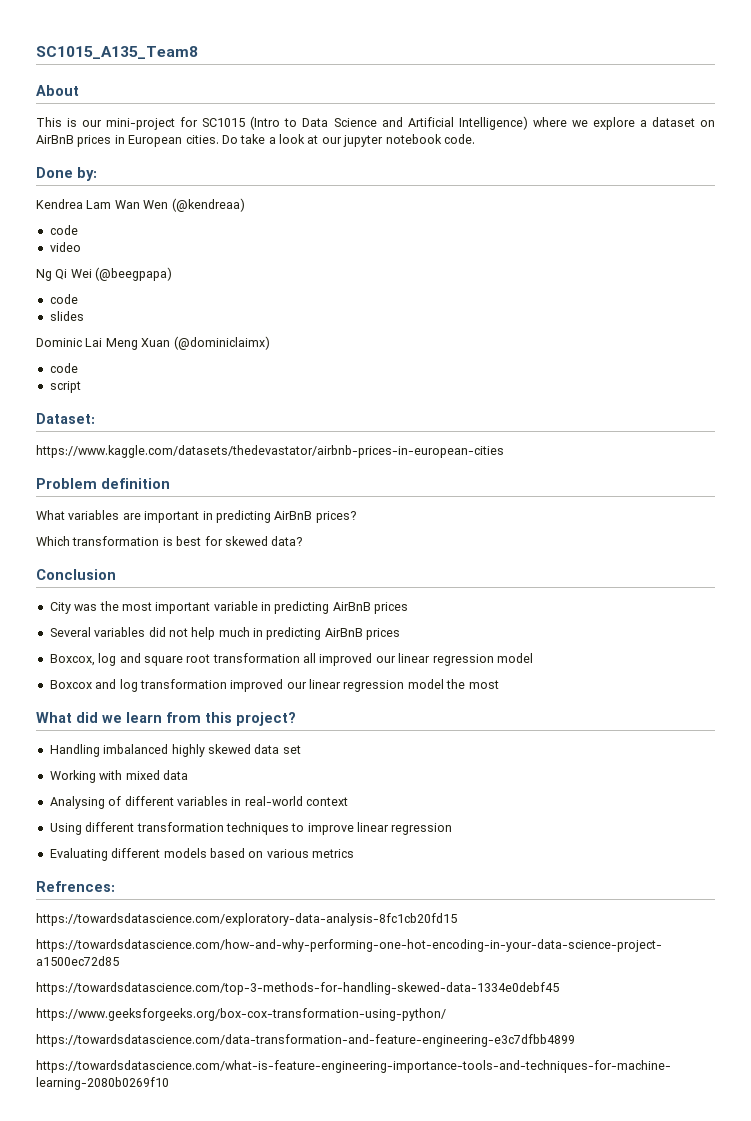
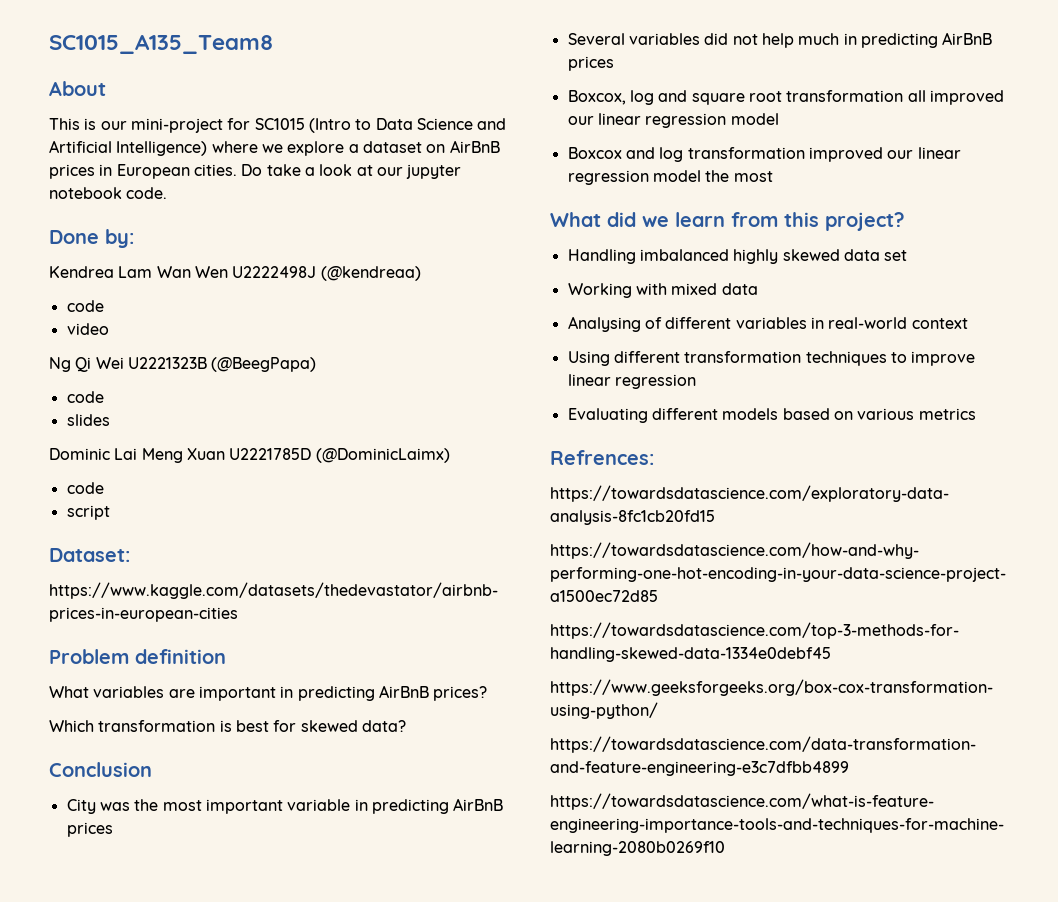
- Kendrea Lam Wan Wen (@kendreaa)
+ Kendrea Lam Wan Wen U2222498J (@kendreaa)
- Ng Qi Wei (@beegpapa)
+ Ng Qi Wei U2221323B (@BeegPapa)
- Dominic Lai Meng Xuan (@dominiclaimx)
+ Dominic Lai Meng Xuan U2221785D (@DominicLaimx)

